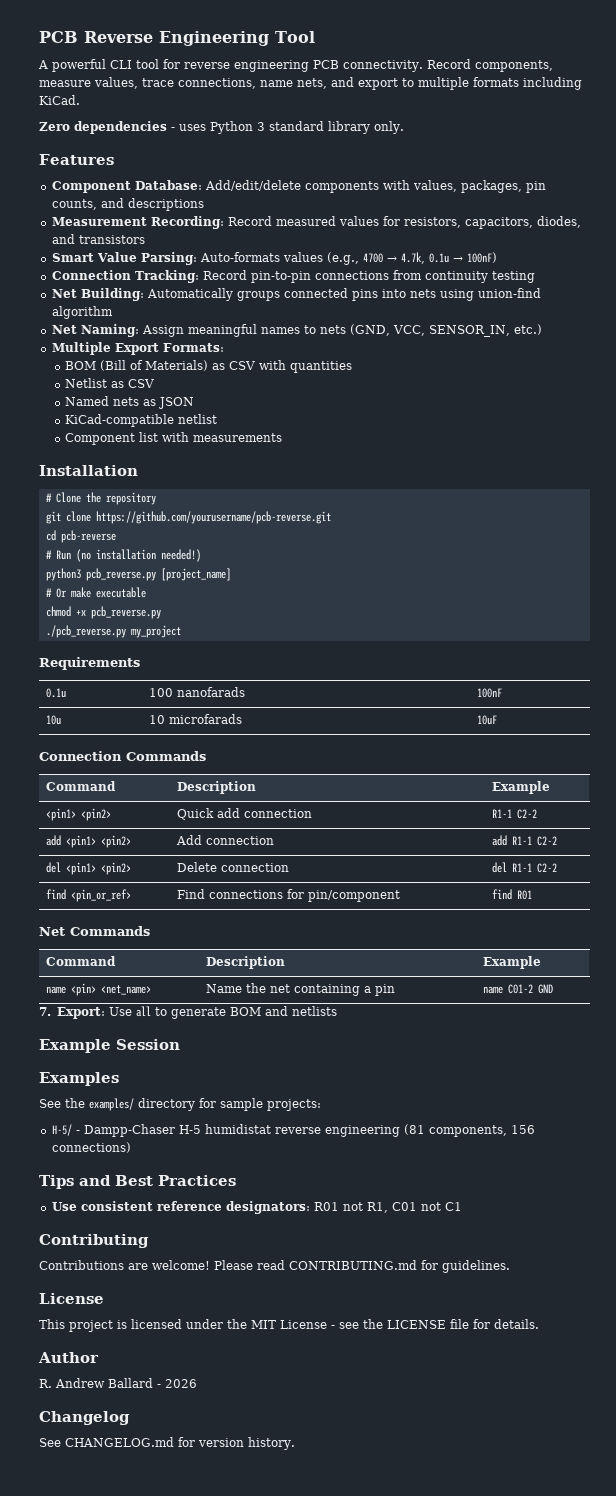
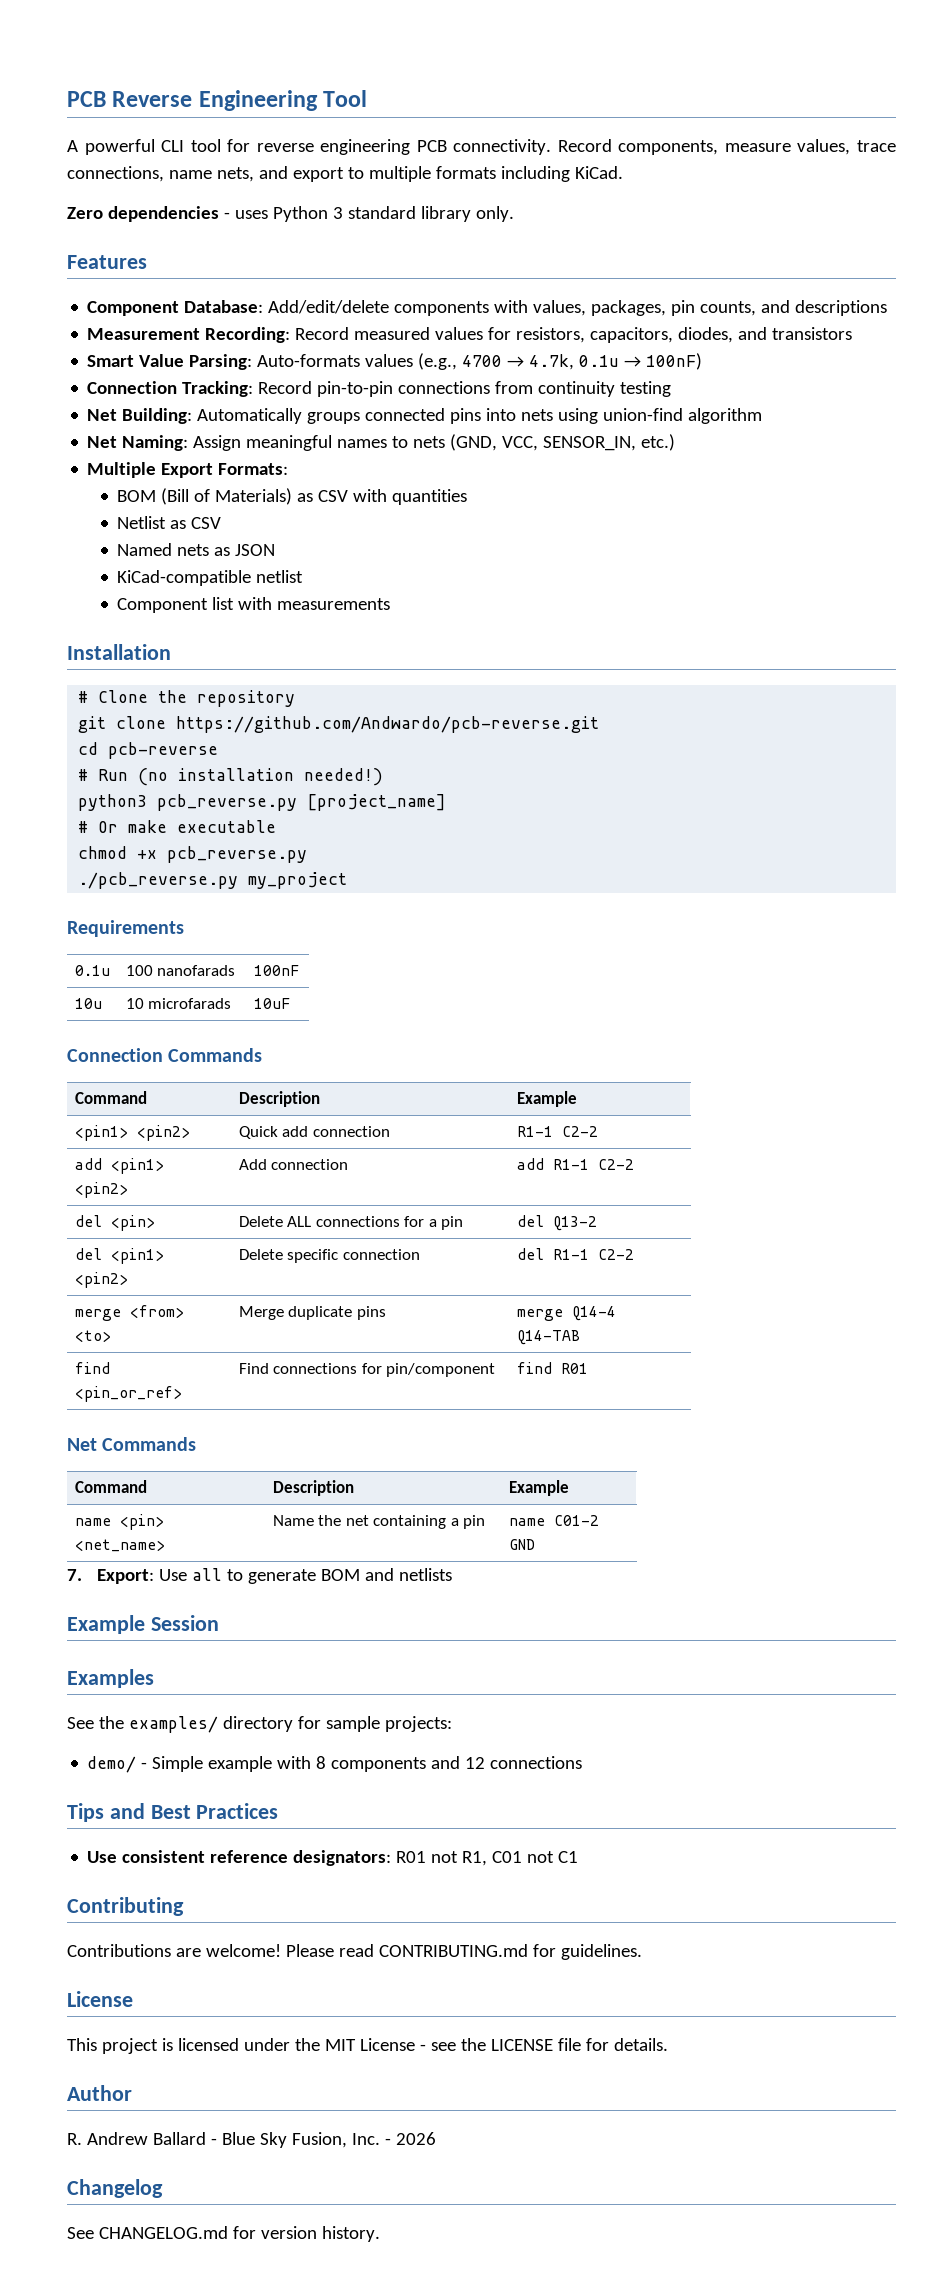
- git clone https://github.com/yourusername/pcb-reverse.git
+ git clone https://github.com/Andwardo/pcb-reverse.git
+ del <pin> | Delete ALL connections for a pin | del Q13-2
- del <pin1> <pin2> | Delete connection | del R1-1 C2-2
+ del <pin1> <pin2> | Delete specific connection | del R1-1 C2-2
+ merge <from> <to> | Merge duplicate pins | merge Q14-4 Q14-TAB
- H-5/ - Dampp-Chaser H-5 humidistat reverse engineering (81 components, 156 connections)
+ demo/ - Simple example with 8 components and 12 connections
- R. Andrew Ballard - 2026
+ R. Andrew Ballard - Blue Sky Fusion, Inc. - 2026

